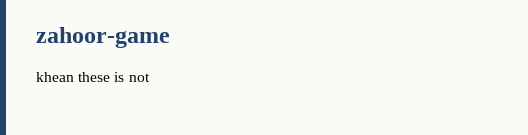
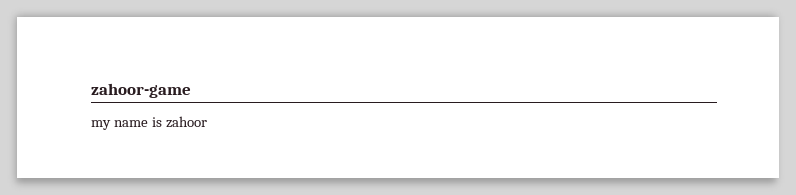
- khean these is not
+ my name is zahoor

